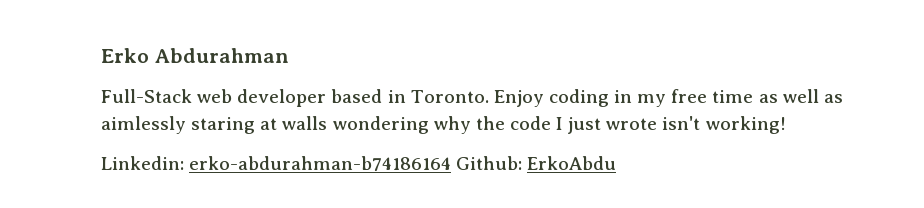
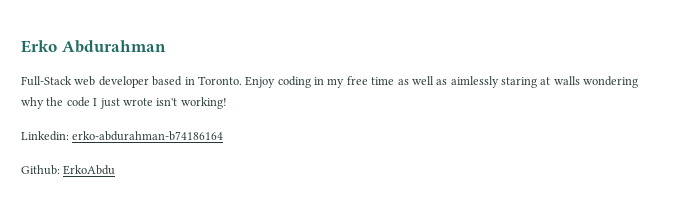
- Linkedin: erko-abdurahman-b74186164 Github: ErkoAbdu
+ Linkedin: erko-abdurahman-b74186164
+ Github: ErkoAbdu

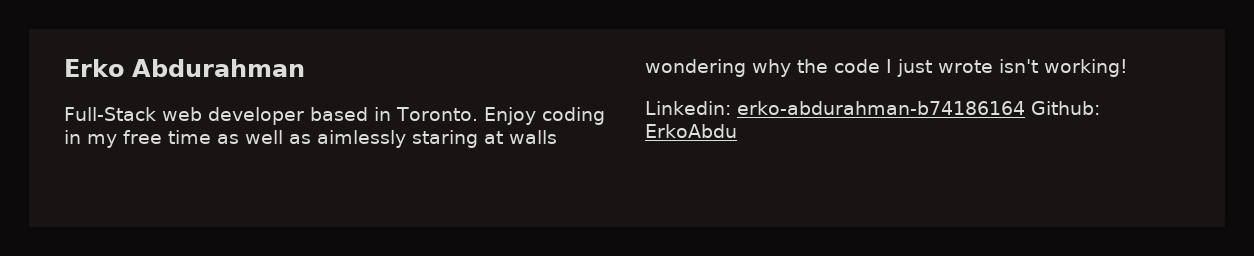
- Linkedin: erko-abdurahman-b74186164
- Github: ErkoAbdu
+ Linkedin: erko-abdurahman-b74186164 Github: ErkoAbdu

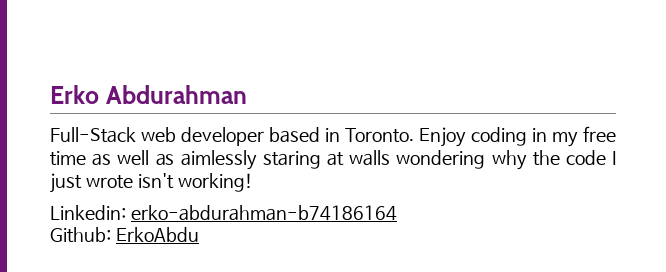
- Linkedin: erko-abdurahman-b74186164 Github: ErkoAbdu
+ Linkedin: erko-abdurahman-b74186164
+ Github: ErkoAbdu

